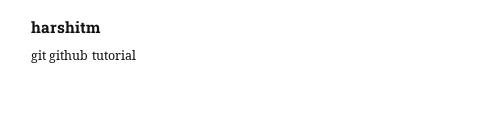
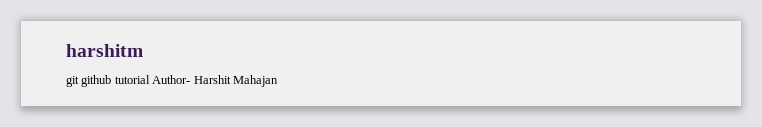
- git github tutorial
+ git github tutorial Author- Harshit Mahajan

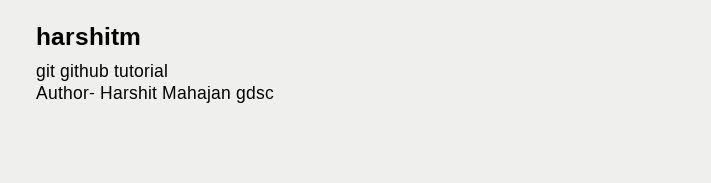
- git github tutorial Author- Harshit Mahajan
+ git github tutorial
+ Author- Harshit Mahajan gdsc

